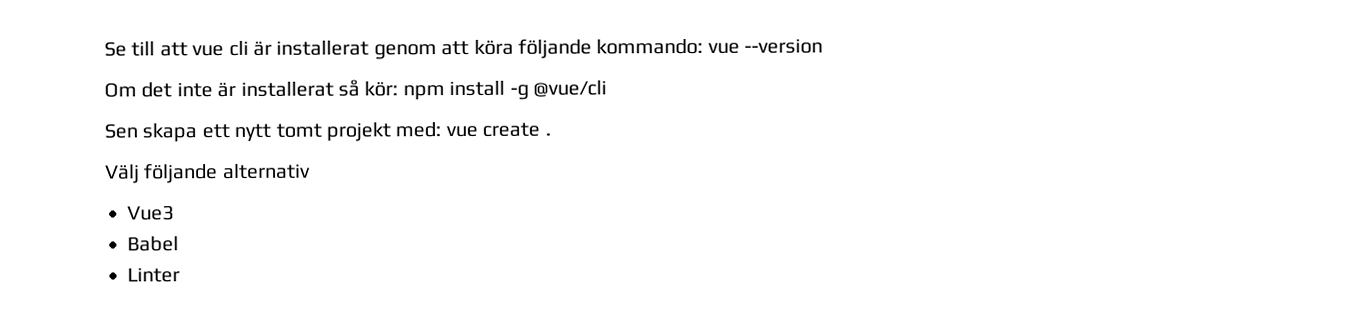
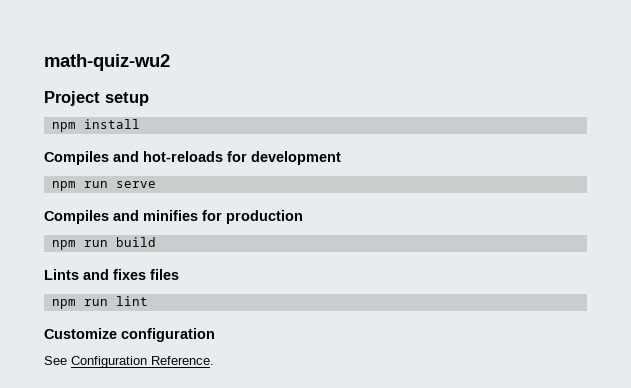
- Se till att vue cli är installerat genom att köra följande kommando: vue --version
- Om det inte är installerat så kör: npm install -g @vue/cli
- Sen skapa ett nytt tomt projekt med: vue create .
- Välj följande alternativ
- Vue3
- Babel
- Linter
+ math-quiz-wu2
+ Project setup
+ npm install
+ Compiles and hot-reloads for development
+ npm run serve
+ Compiles and minifies for production
+ npm run build
+ Lints and fixes files
+ npm run lint
+ Customize configuration
+ See Configuration Reference.

